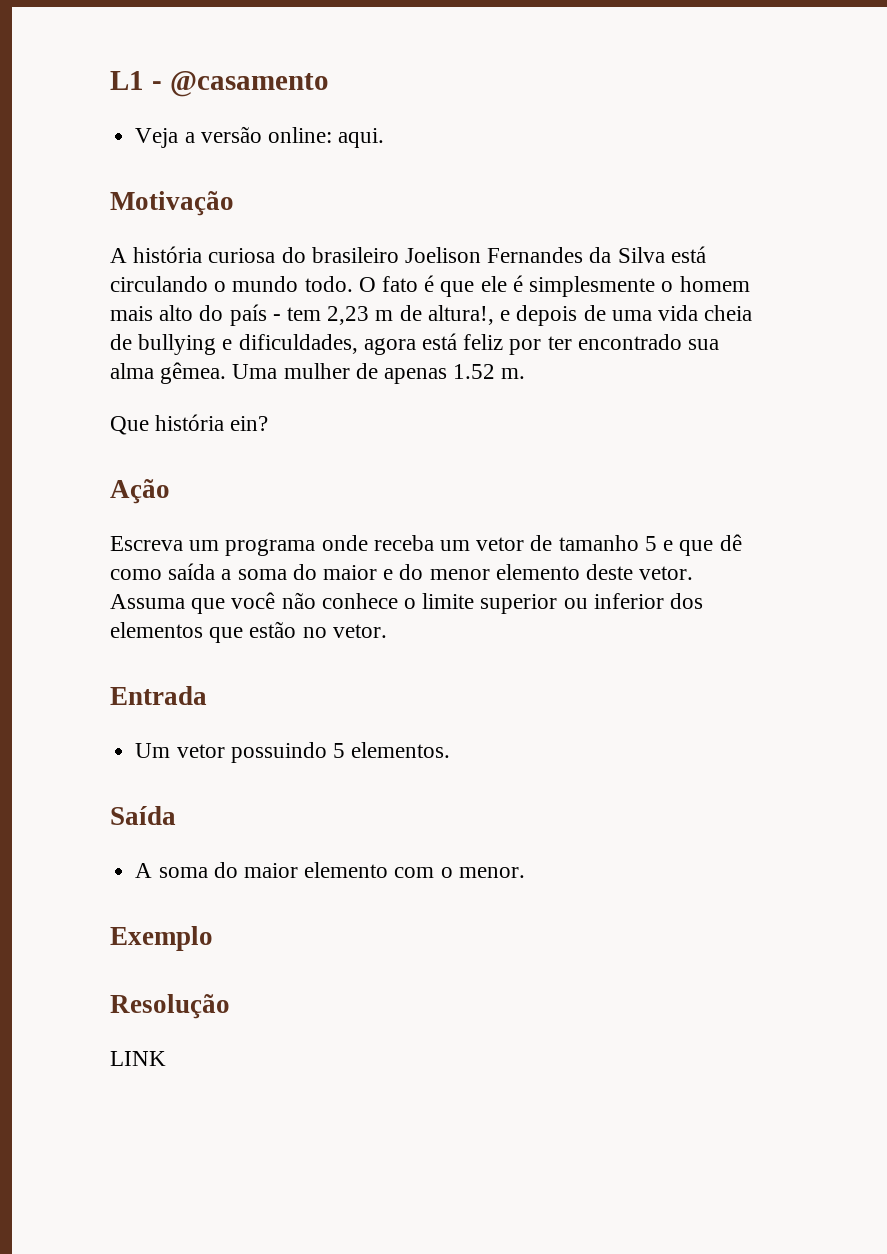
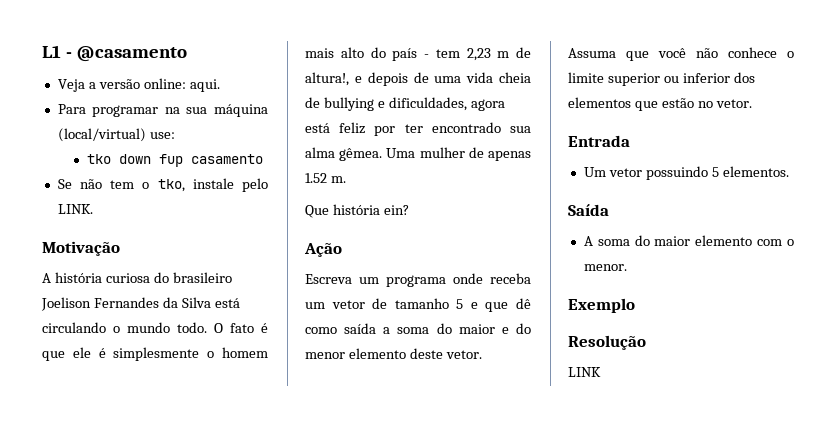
+ Para programar na sua máquina (local/virtual) use:
+ tko down fup casamento
+ Se não tem o tko, instale pelo LINK.

